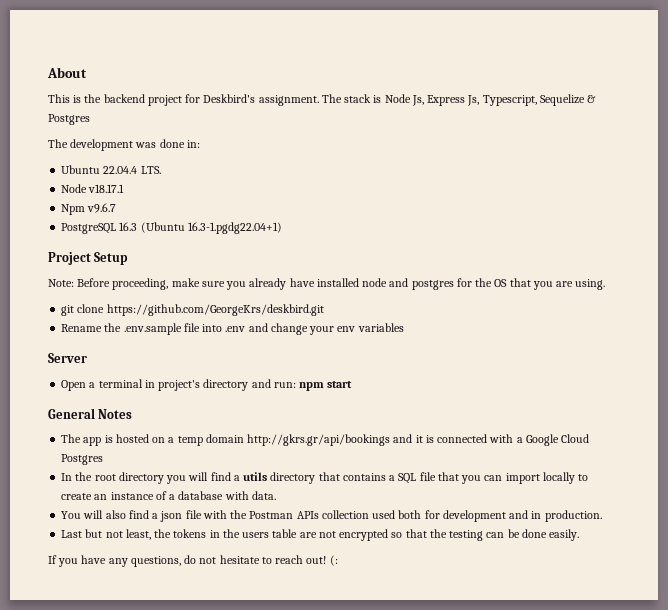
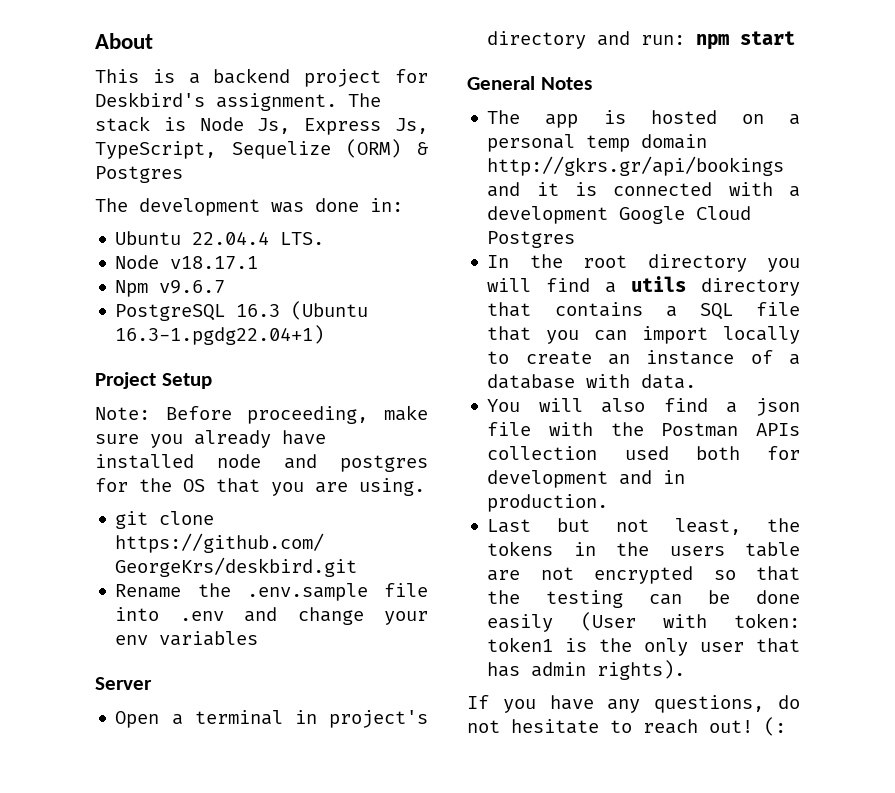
- This is the backend project for Deskbird's assignment.
+ This is a backend project for Deskbird's assignment.
- The stack is Node Js, Express Js, Typescript, Sequelize & Postgres
+ The stack is Node Js, Express Js, TypeScript, Sequelize (ORM) & Postgres
- The app is hosted on a temp domain http://gkrs.gr/api/bookings and it is connected with a Google Cloud Postgres
+ The app is hosted on a personal temp domain http://gkrs.gr/api/bookings and it is connected with a development Google Cloud Postgres
- Last but not least, the tokens in the users table are not encrypted so that the testing can be done easily.
+ Last but not least, the tokens in the users table are not encrypted so that the testing can be done easily (User with token: token1 is the only user that has admin rights).

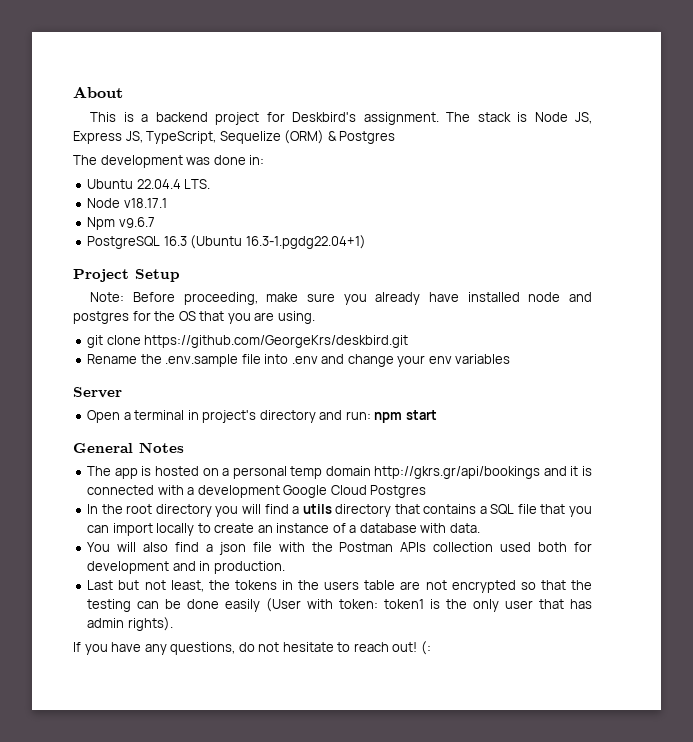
- The stack is Node Js, Express Js, TypeScript, Sequelize (ORM) & Postgres
+ The stack is Node JS, Express JS, TypeScript, Sequelize (ORM) & Postgres

